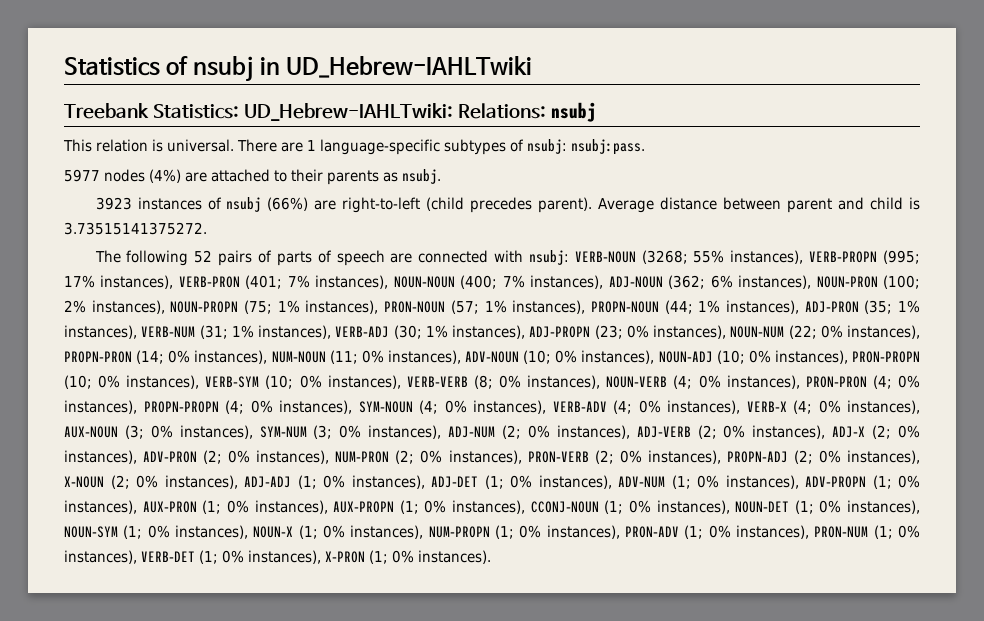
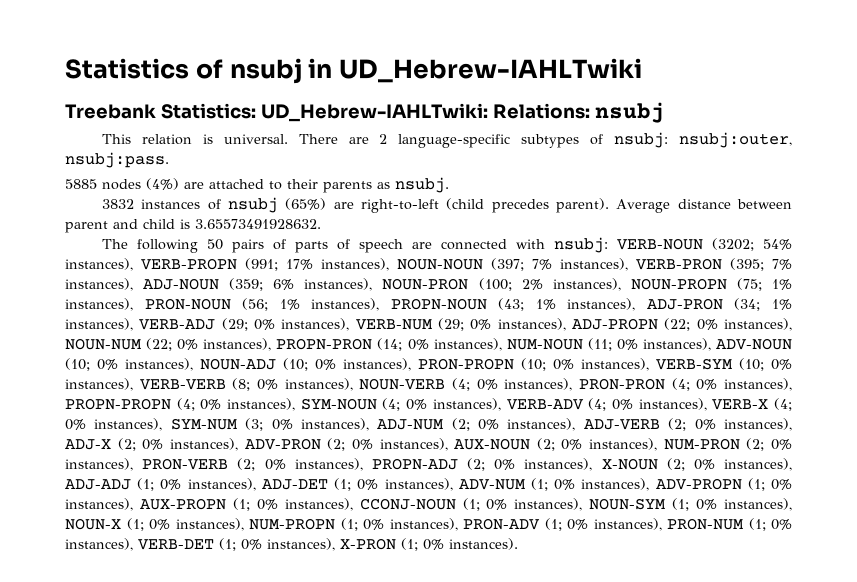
- There are 1 language-specific subtypes of nsubj: nsubj:pass.
+ There are 2 language-specific subtypes of nsubj: nsubj:outer, nsubj:pass.
- 5977 nodes (4%) are attached to their parents as nsubj.
+ 5885 nodes (4%) are attached to their parents as nsubj.
- 3923 instances of nsubj (66%) are right-to-left (child precedes parent).
+ 3832 instances of nsubj (65%) are right-to-left (child precedes parent).
- Average distance between parent and child is 3.73515141375272.
+ Average distance between parent and child is 3.65573491928632.
- The following 52 pairs of parts of speech are connected with nsubj:
+ The following 50 pairs of parts of speech are connected with nsubj:
- VERB-NOUN (3268; 55% instances), VERB-PROPN (995;
+ VERB-NOUN (3202; 54% instances), VERB-PROPN (991;
- 17% instances), VERB-PRON (401; 7% instances), NOUN-NOUN (400;
+ 17% instances), NOUN-NOUN (397; 7% instances), VERB-PRON (395;
- 7% instances), ADJ-NOUN (362;
+ 7% instances), ADJ-NOUN (359;
- 1% instances), PRON-NOUN (57;
+ 1% instances), PRON-NOUN (56;
- 1% instances), PROPN-NOUN (44;
+ 1% instances), PROPN-NOUN (43;
- 1% instances), ADJ-PRON (35; 1% instances), VERB-NUM (31; 1% instances), VERB-ADJ (30; 1% instances), ADJ-PROPN (23;
+ 1% instances), ADJ-PRON (34; 1% instances), VERB-ADJ (29; 0% instances), VERB-NUM (29; 0% instances), ADJ-PROPN (22;
- 0% instances), AUX-NOUN (3; 0% instances), SYM-NUM (3;
+ 0% instances), SYM-NUM (3;
- 0% instances), NUM-PRON (2;
+ 0% instances), AUX-NOUN (2; 0% instances), NUM-PRON (2;
- 0% instances), AUX-PRON (1; 0% instances), AUX-PROPN (1;
+ 0% instances), AUX-PROPN (1;
- 0% instances), NOUN-DET (1; 0% instances), NOUN-SYM (1;
+ 0% instances), NOUN-SYM (1;

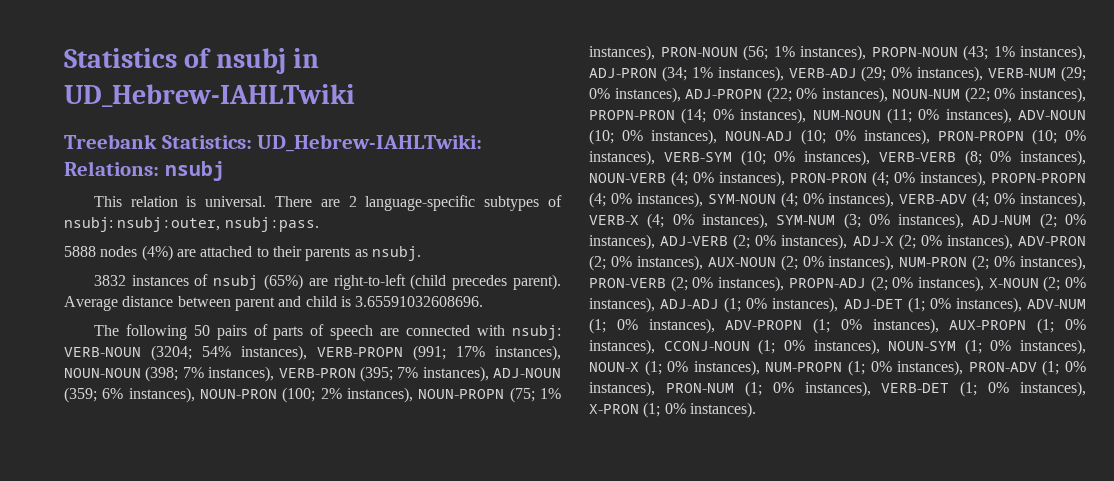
- 5885 nodes (4%) are attached to their parents as nsubj.
+ 5888 nodes (4%) are attached to their parents as nsubj.
- Average distance between parent and child is 3.65573491928632.
+ Average distance between parent and child is 3.65591032608696.
- VERB-NOUN (3202;
+ VERB-NOUN (3204;
- 17% instances), NOUN-NOUN (397;
+ 17% instances), NOUN-NOUN (398;

